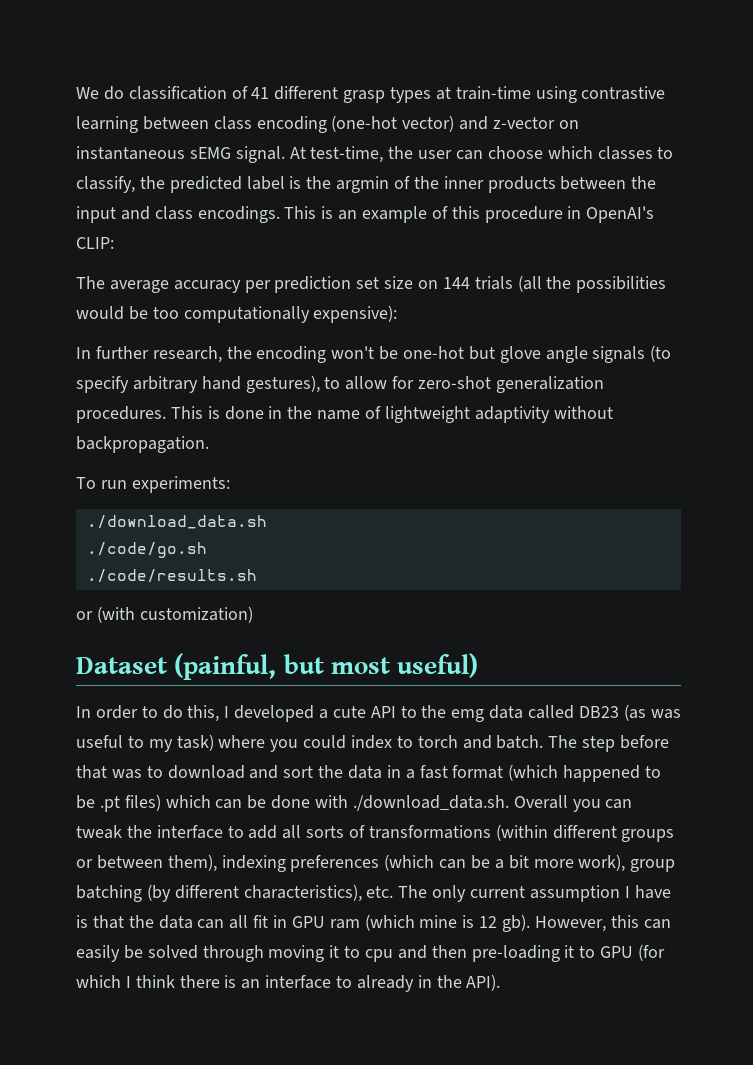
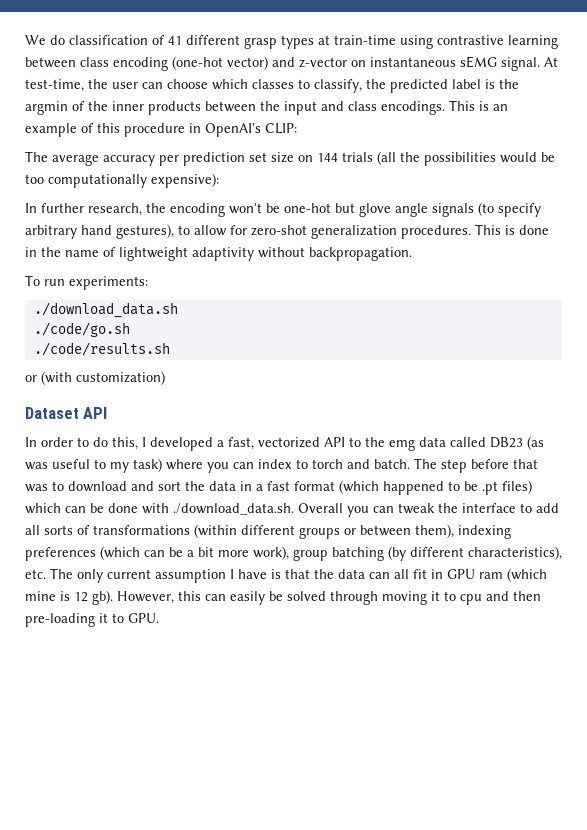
- Dataset (painful, but most useful)
+ Dataset API
- In order to do this, I developed a cute API to the emg data called DB23 (as was useful to my task) where you could index to torch and batch.
+ In order to do this, I developed a fast, vectorized API to the emg data called DB23 (as was useful to my task) where you can index to torch and batch.
- However, this can easily be solved through moving it to cpu and then pre-loading it to GPU (for which I think there is an interface to already in the API).
+ However, this can easily be solved through moving it to cpu and then pre-loading it to GPU.

